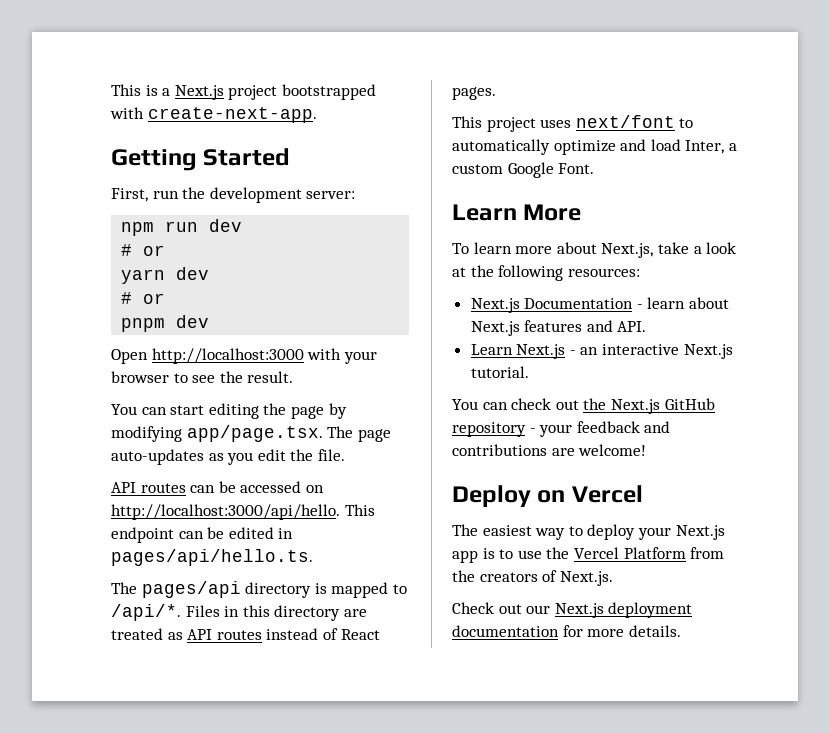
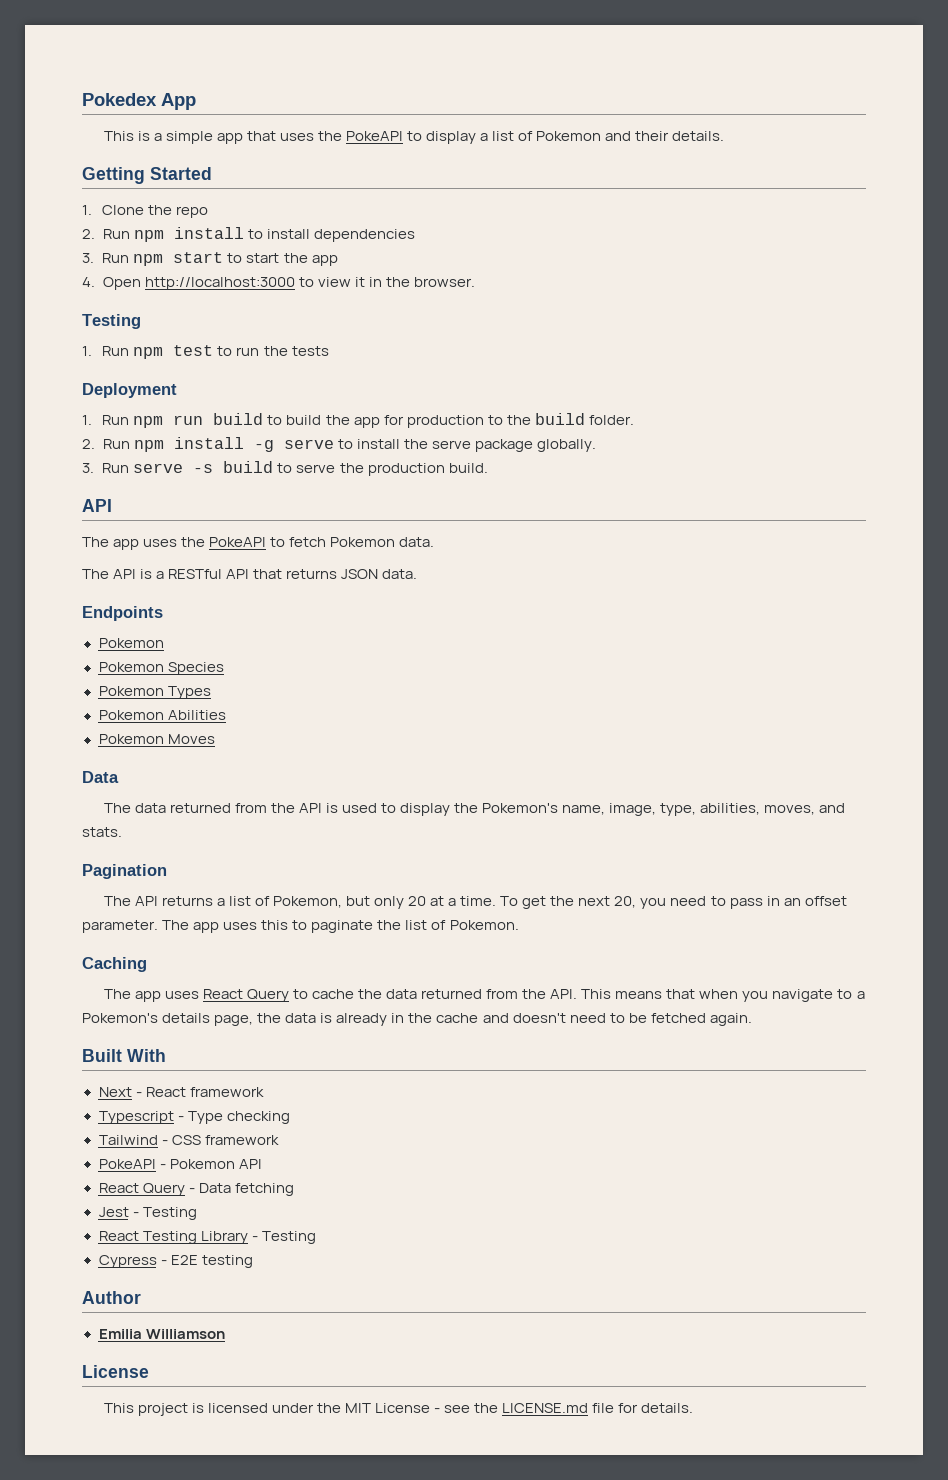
+ Pokedex App
- This is a Next.js project bootstrapped with create-next-app.
+ This is a simple app that uses the PokeAPI to display a list of Pokemon and their details.
  Getting Started
- First, run the development server:
- npm run dev
- # or
- yarn dev
- # or
- pnpm dev
- Open http://localhost:3000 with your browser to see the result.
- You can start editing the page by modifying app/page.tsx. The page auto-updates as you edit the file.
- API routes can be accessed on http://localhost:3000/api/hello. This endpoint can be edited in pages/api/hello.ts.
- The pages/api directory is mapped to /api/*. Files in this directory are treated as API routes instead of React pages.
- This project uses next/font to automatically optimize and load Inter, a custom Google Font.
- Learn More
- To learn more about Next.js, take a look at the following resources:
- Next.js Documentation - learn about Next.js features and API.
- Learn Next.js - an interactive Next.js tutorial.
- You can check out the Next.js GitHub repository - your feedback and contributions are welcome!
- Deploy on Vercel
- The easiest way to deploy your Next.js app is to use the Vercel Platform from the creators of Next.js.
- Check out our Next.js deployment documentation for more details.
+ 1. Clone the repo
+ 2. Run npm install to install dependencies
+ 3. Run npm start to start the app
+ 4. Open http://localhost:3000 to view it in the browser.
+ Testing
+ 1. Run npm test to run the tests
+ Deployment
+ 1. Run npm run build to build the app for production to the build folder.
+ 2. Run npm install -g serve to install the serve package globally.
+ 3. Run serve -s build to serve the production build.
+ API
+ The app uses the PokeAPI to fetch Pokemon data.
+ The API is a RESTful API that returns JSON data.
+ Endpoints
+ Pokemon
+ Pokemon Species
+ Pokemon Types
+ Pokemon Abilities
+ Pokemon Moves
+ Data
+ The data returned from the API is used to display the Pokemon's name, image, type, abilities, moves, and stats.
+ Pagination
+ The API returns a list of Pokemon, but only 20 at a time. To get the next 20, you need to pass in an offset parameter. The app uses this to paginate the list of Pokemon.
+ Caching
+ The app uses React Query to cache the data returned from the API. This means that when you navigate to a Pokemon's details page, the data is already in the cache and doesn't need to be fetched again.
+ Built With
+ Next - React framework
+ Typescript - Type checking
+ Tailwind - CSS framework
+ PokeAPI - Pokemon API
+ React Query - Data fetching
+ Jest - Testing
+ React Testing Library - Testing
+ Cypress - E2E testing
+ Author
+ Emilia Williamson
+ License
+ This project is licensed under the MIT License - see the LICENSE.md file for details.

